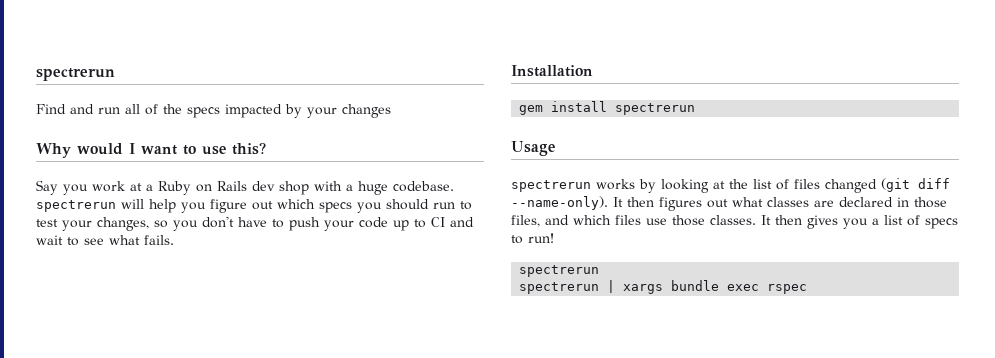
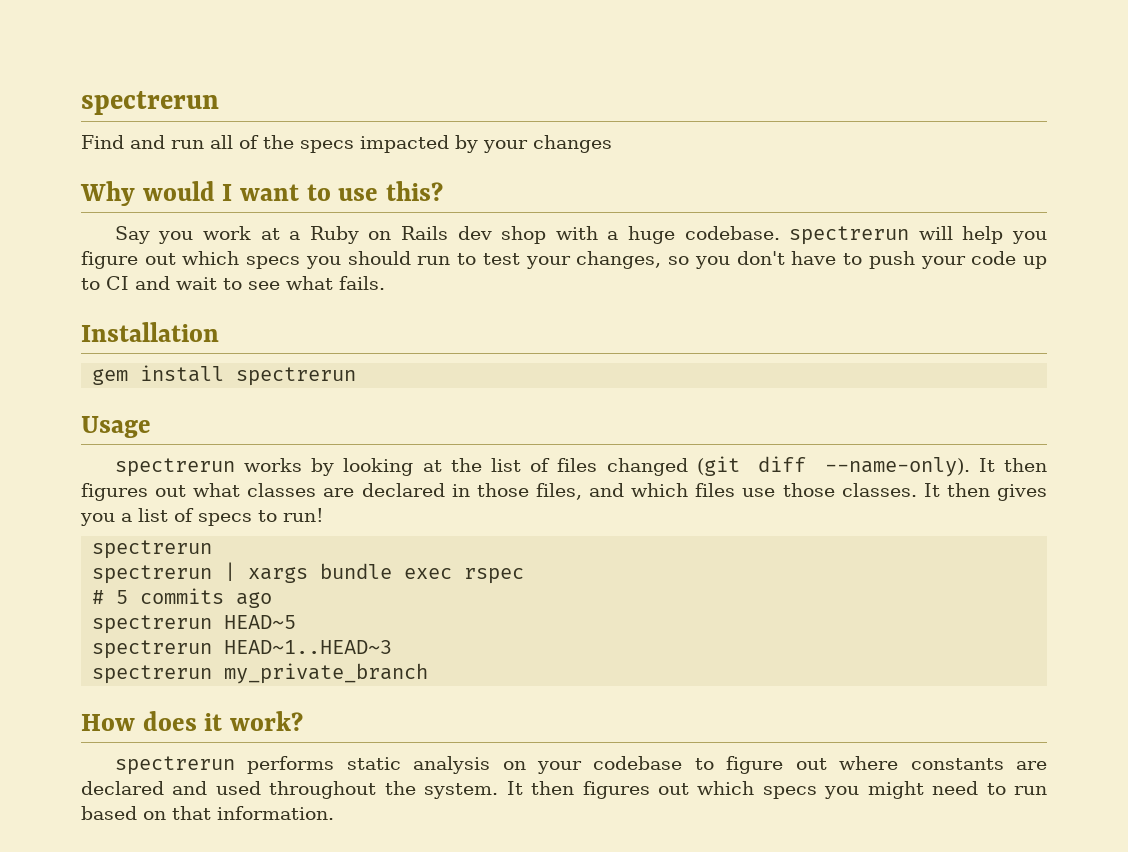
+ # 5 commits ago
+ spectrerun HEAD~5
+ spectrerun HEAD~1..HEAD~3
+ spectrerun my_private_branch
+ How does it work?
+ spectrerun performs static analysis on your codebase to figure out where constants are declared and used throughout the system. It then figures out which specs you might need to run based on that information.

